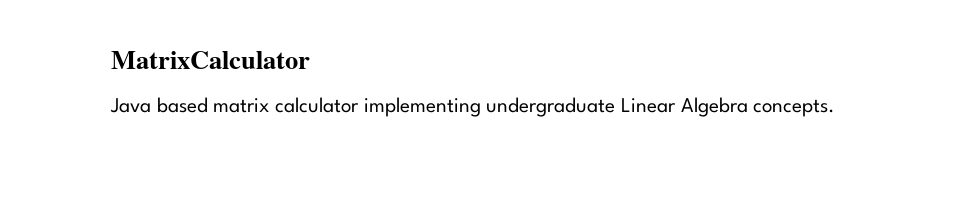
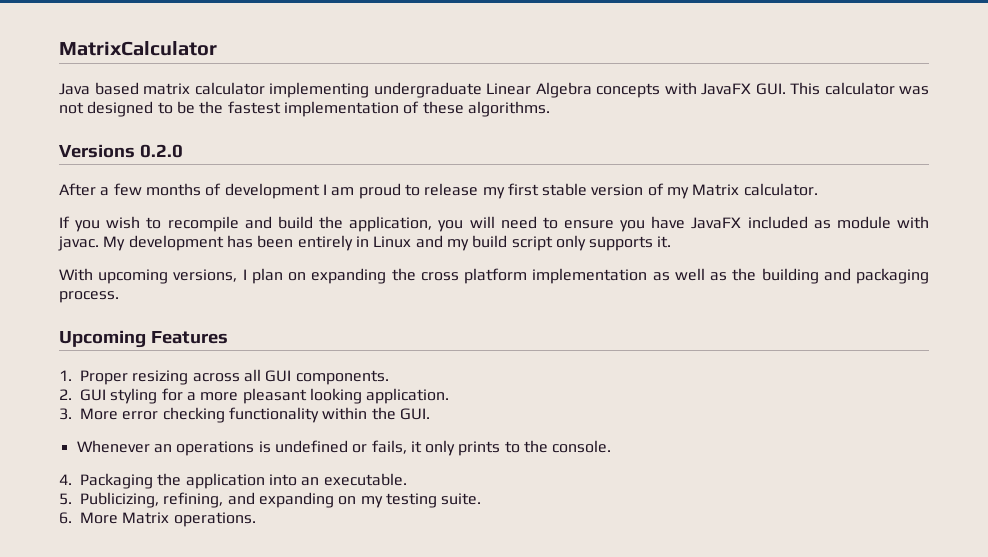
- Java based matrix calculator implementing undergraduate Linear Algebra concepts.
+ Java based matrix calculator implementing undergraduate Linear Algebra concepts with JavaFX GUI. This calculator was not designed to be the fastest implementation of these algorithms.
+ Versions 0.2.0
+ After a few months of development I am proud to release my first stable version of my Matrix calculator.
+ If you wish to recompile and build the application, you will need to ensure you have JavaFX included as module with javac. My development has been entirely in Linux and my build script only supports it.
+ With upcoming versions, I plan on expanding the cross platform implementation as well as the building and packaging process.
+ Upcoming Features
+ 1. Proper resizing across all GUI components.
+ 2. GUI styling for a more pleasant looking application.
+ 3. More error checking functionality within the GUI.
+ Whenever an operations is undefined or fails, it only prints to the console.
+ 4. Packaging the application into an executable.
+ 5. Publicizing, refining, and expanding on my testing suite.
+ 6. More Matrix operations.

